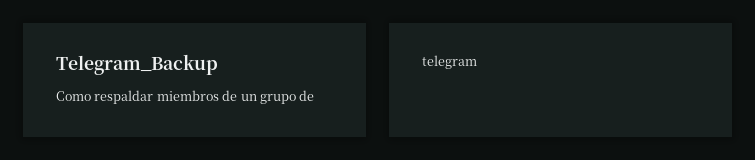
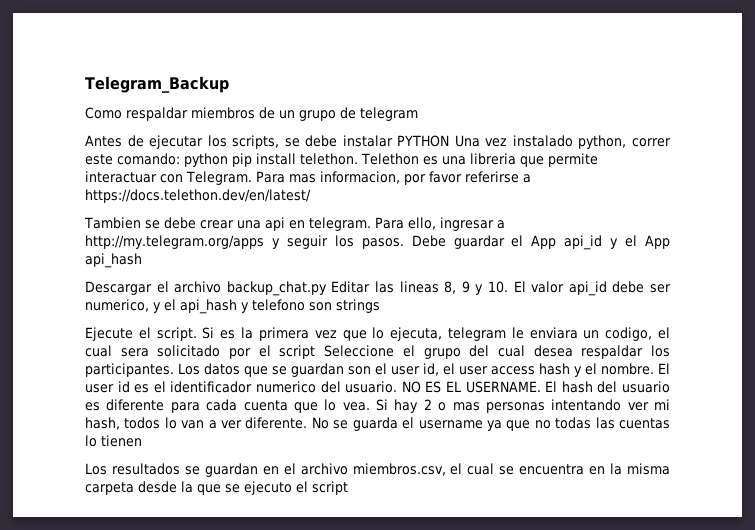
+ Antes de ejecutar los scripts, se debe instalar PYTHON Una vez instalado python, correr este comando: python pip install telethon. Telethon es una libreria que permite interactuar con Telegram. Para mas informacion, por favor referirse a https://docs.telethon.dev/en/latest/
+ Tambien se debe crear una api en telegram. Para ello, ingresar a http://my.telegram.org/apps y seguir los pasos. Debe guardar el App api_id y el App api_hash
+ Descargar el archivo backup_chat.py Editar las lineas 8, 9 y 10. El valor api_id debe ser numerico, y el api_hash y telefono son strings
+ Ejecute el script. Si es la primera vez que lo ejecuta, telegram le enviara un codigo, el cual sera solicitado por el script Seleccione el grupo del cual desea respaldar los participantes. Los datos que se guardan son el user id, el user access hash y el nombre. El user id es el identificador numerico del usuario. NO ES EL USERNAME. El hash del usuario es diferente para cada cuenta que lo vea. Si hay 2 o mas personas intentando ver mi hash, todos lo van a ver diferente. No se guarda el username ya que no todas las cuentas lo tienen
+ Los resultados se guardan en el archivo miembros.csv, el cual se encuentra en la misma carpeta desde la que se ejecuto el script

